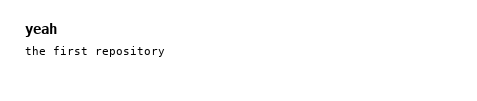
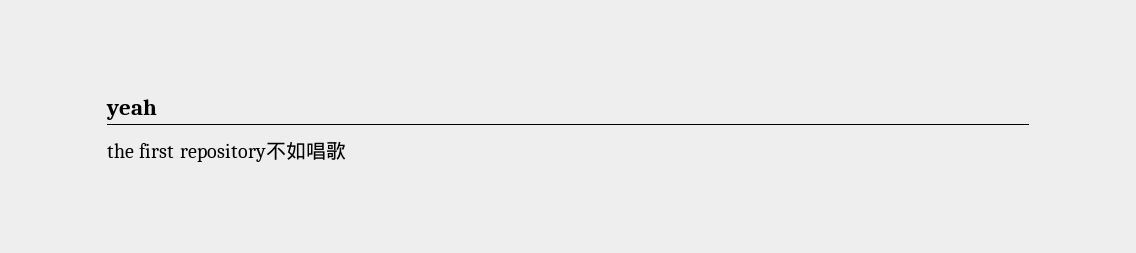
- the first repository
+ the first repository不如唱歌

